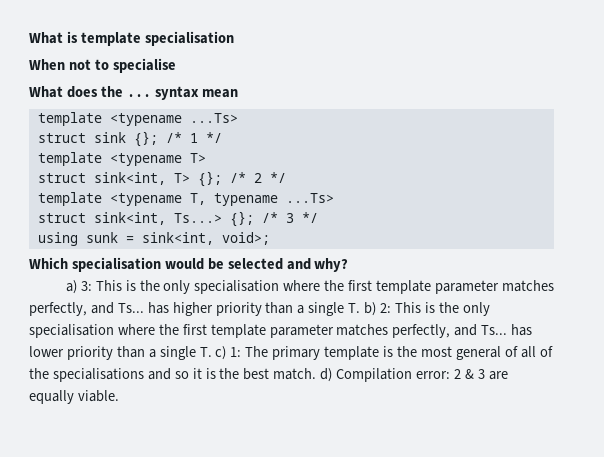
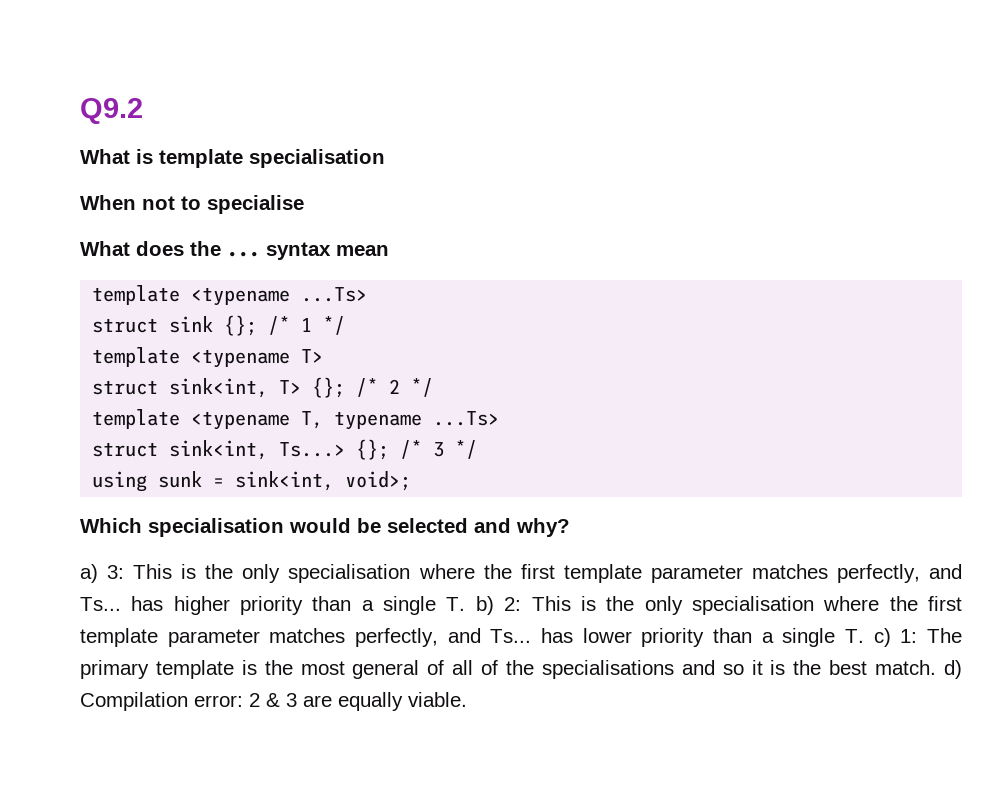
+ Q9.2

